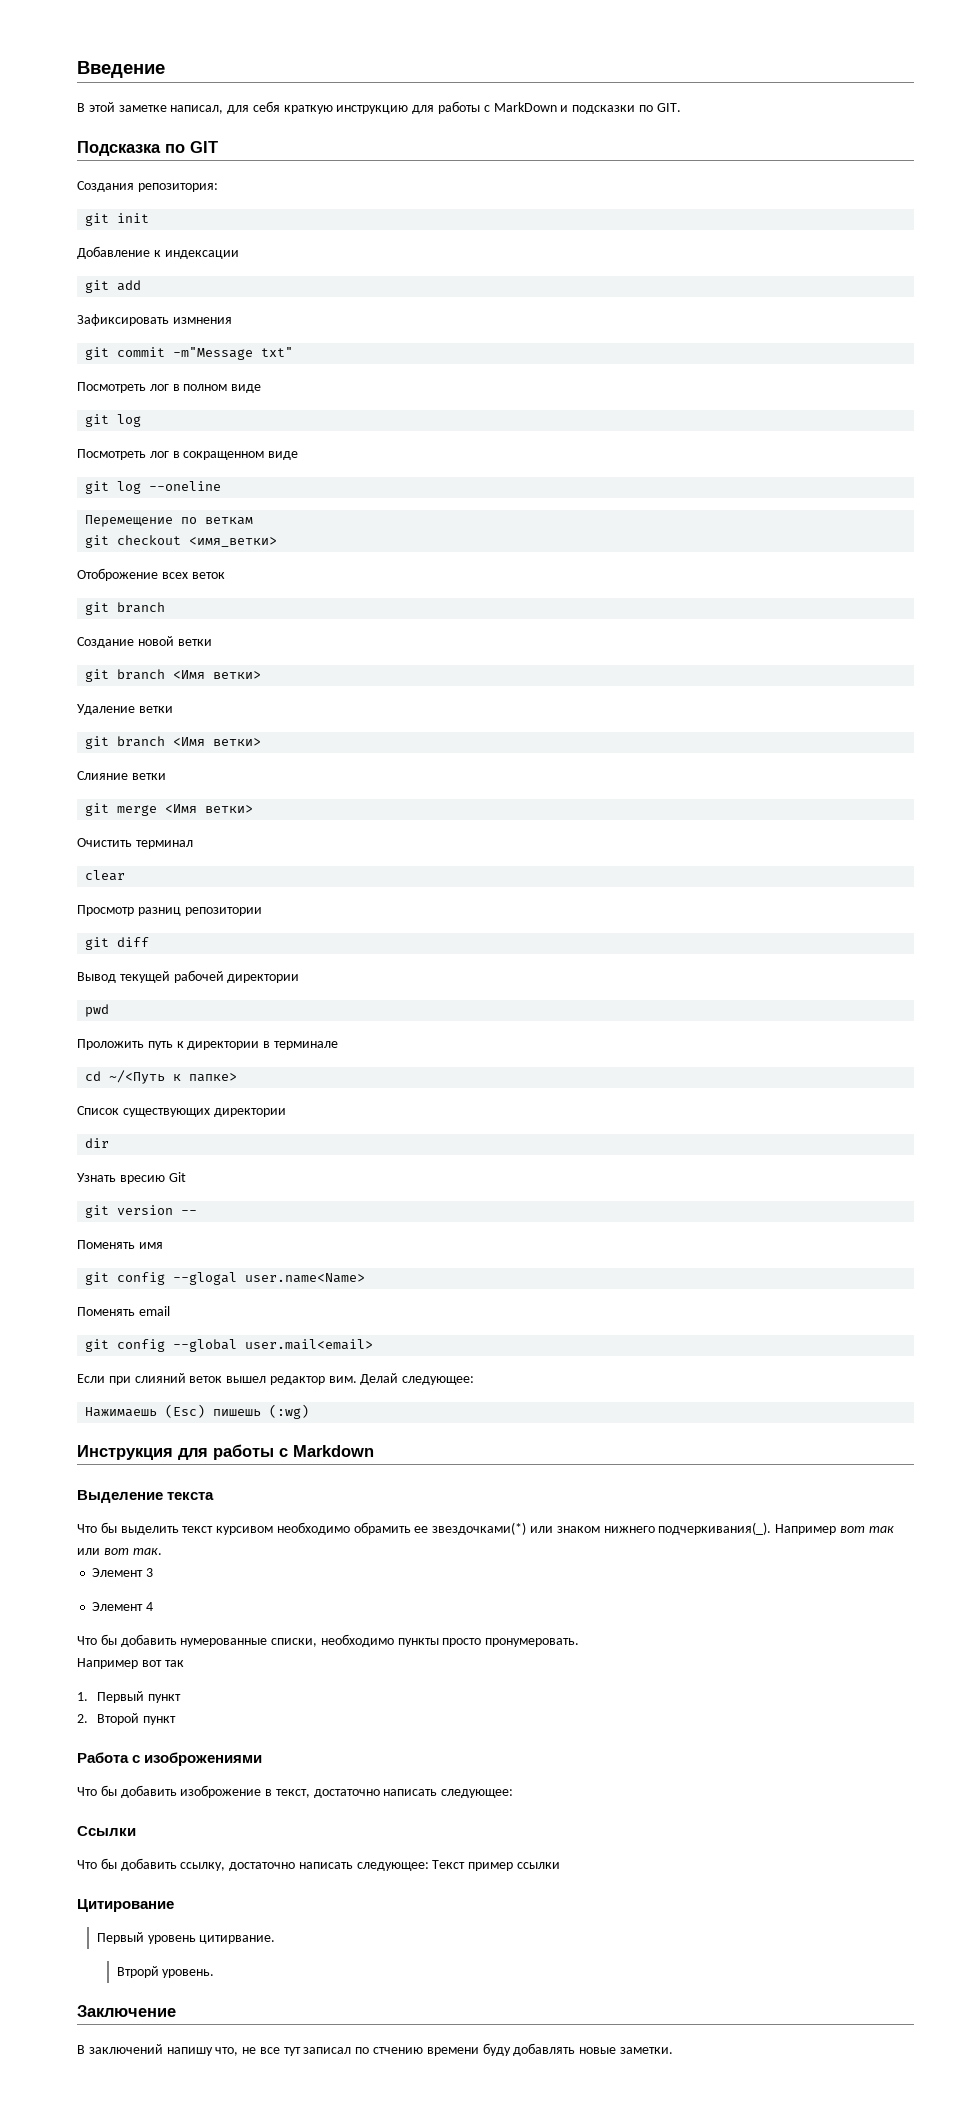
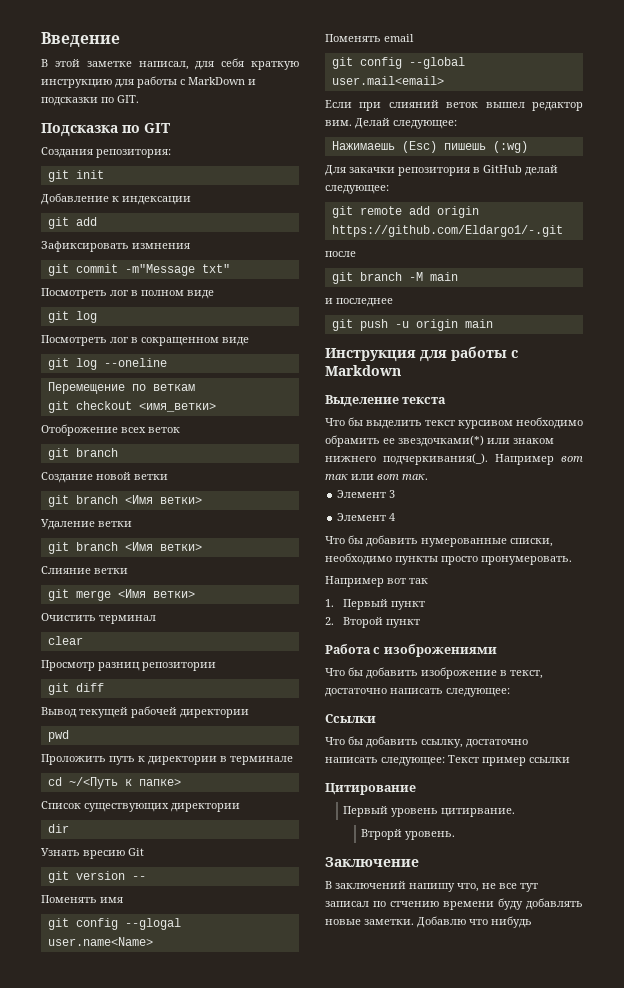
+ Для закачки репозитория в GitHub делай следующее:
+ git remote add origin https://github.com/Eldargo1/-.git
+ после
+ git branch -M main
+ и последнее
+ git push -u origin main
+ Добавлю что нибудь

